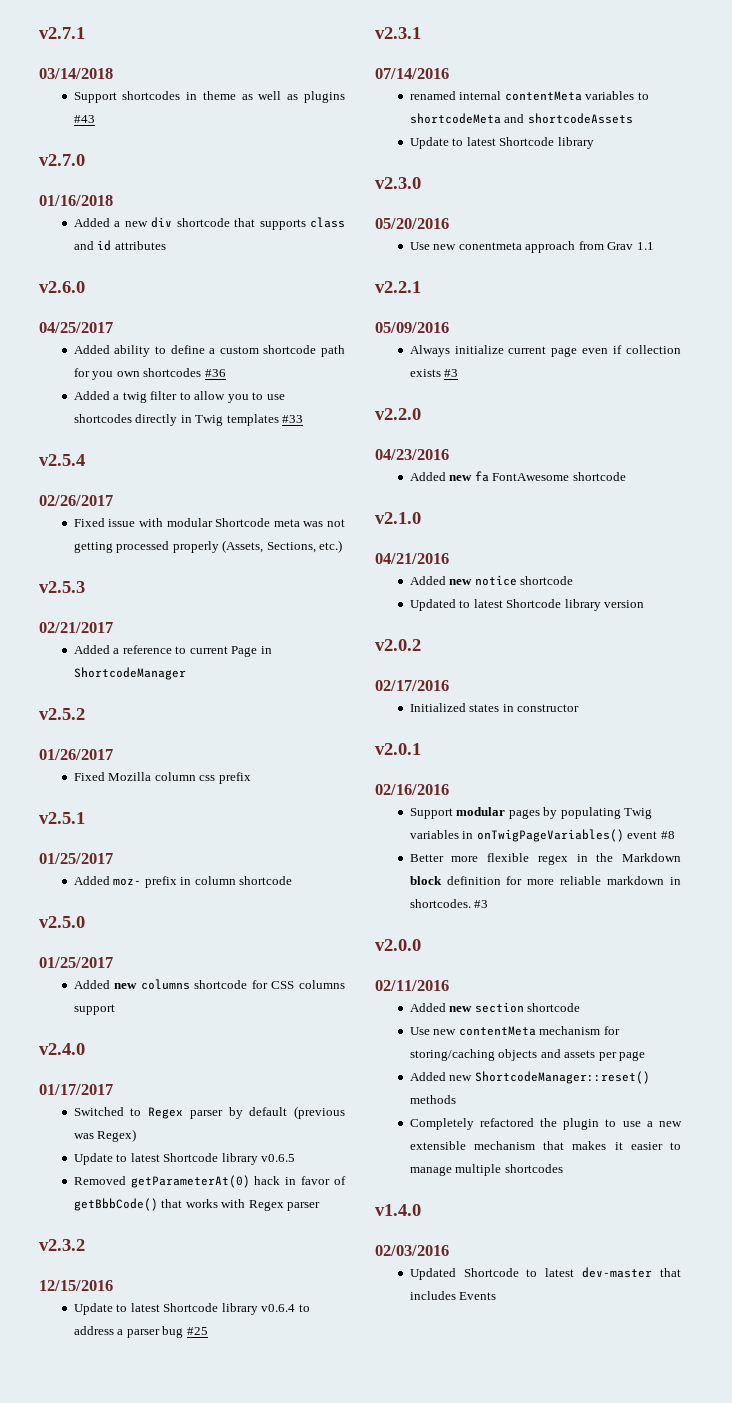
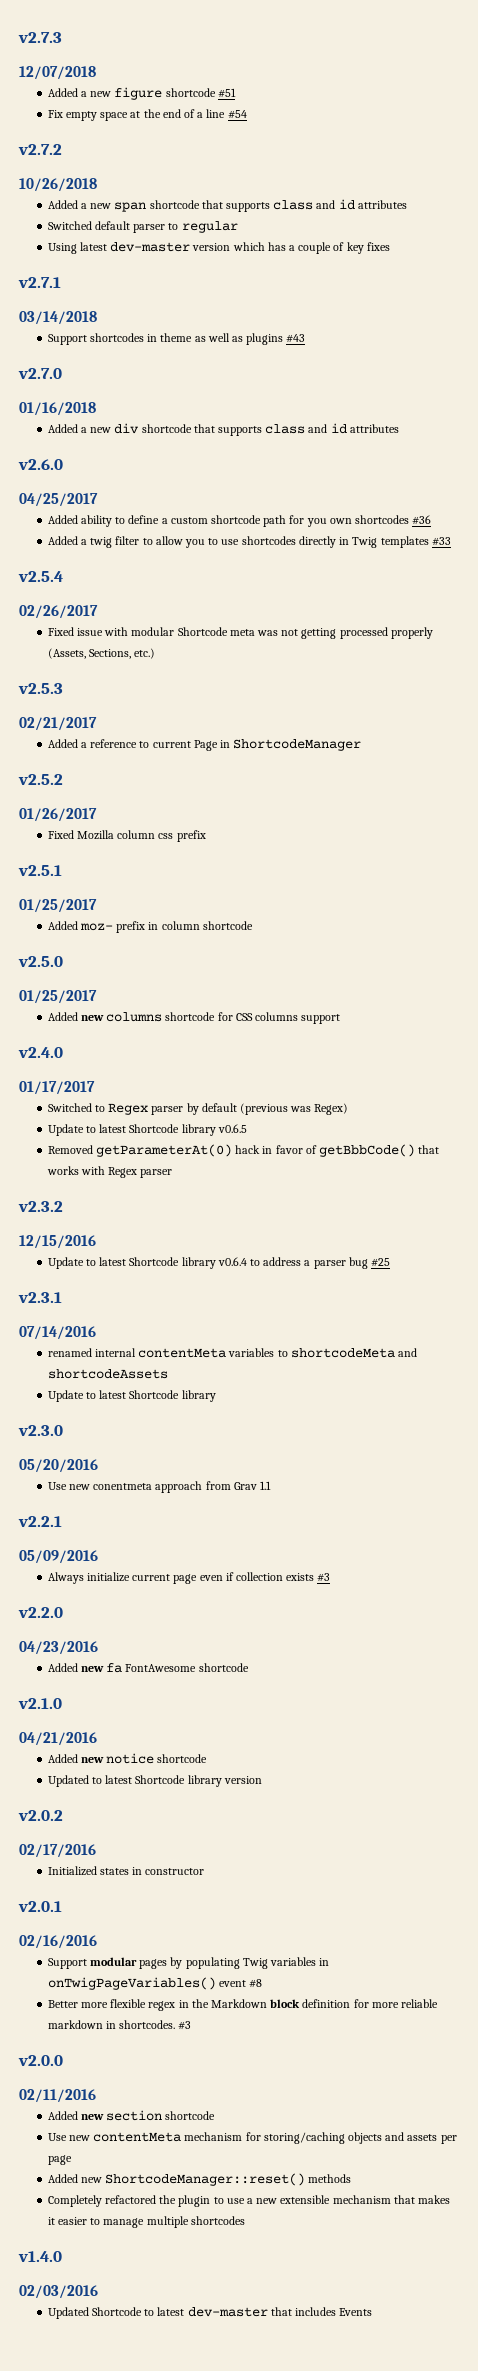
+ v2.7.3
+ 12/07/2018
+ Added a new figure shortcode #51
+ Fix empty space at the end of a line #54
+ v2.7.2
+ 10/26/2018
+ Added a new span shortcode that supports class and id attributes
+ Switched default parser to regular
+ Using latest dev-master version which has a couple of key fixes

